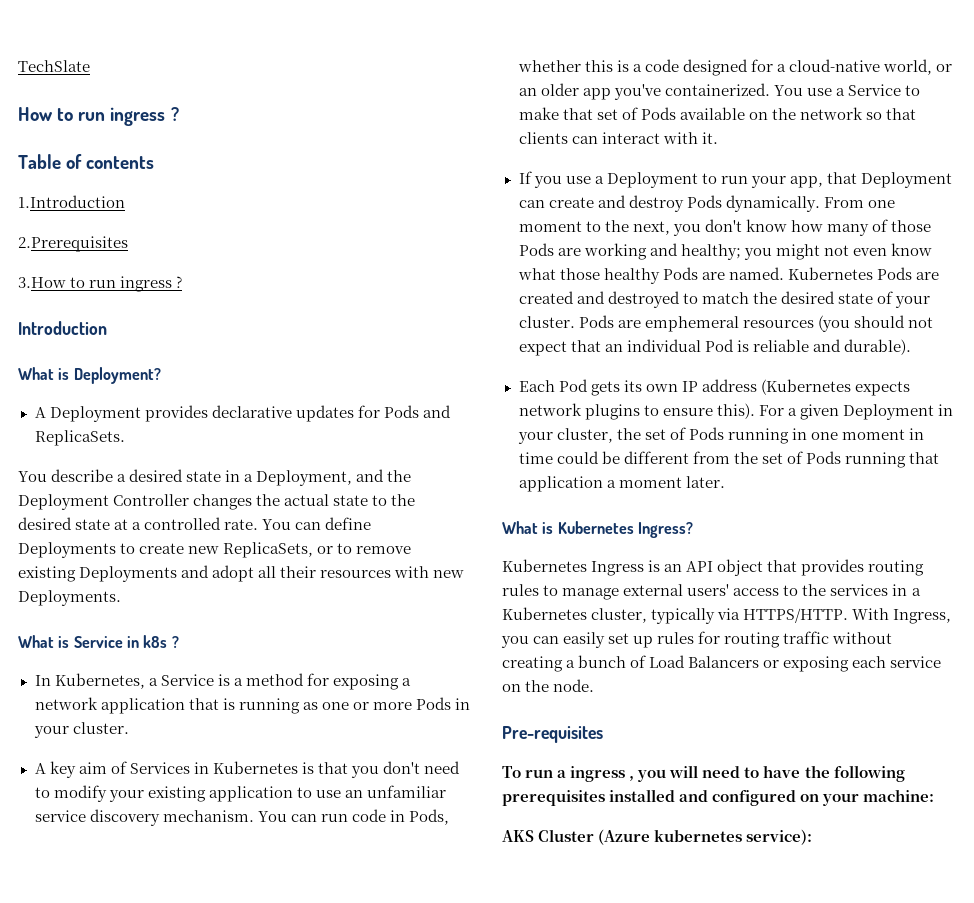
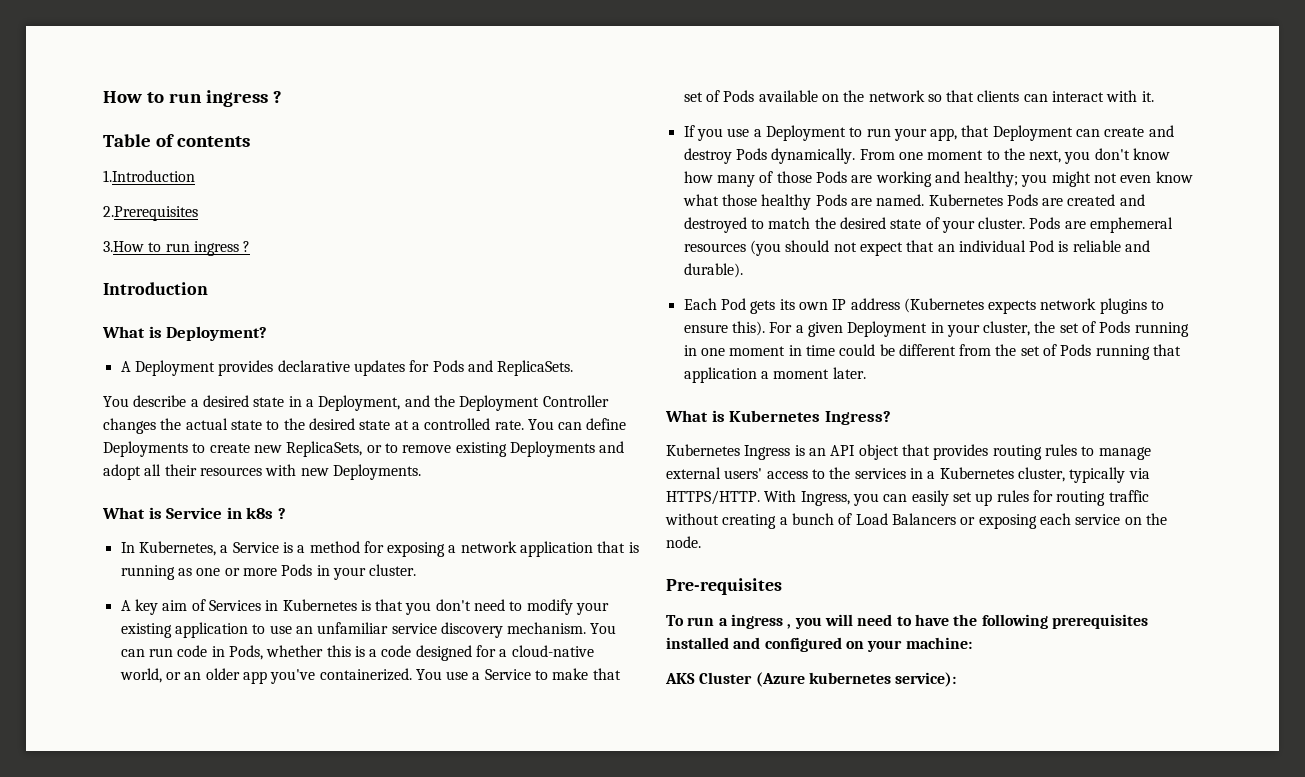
- TechSlate

